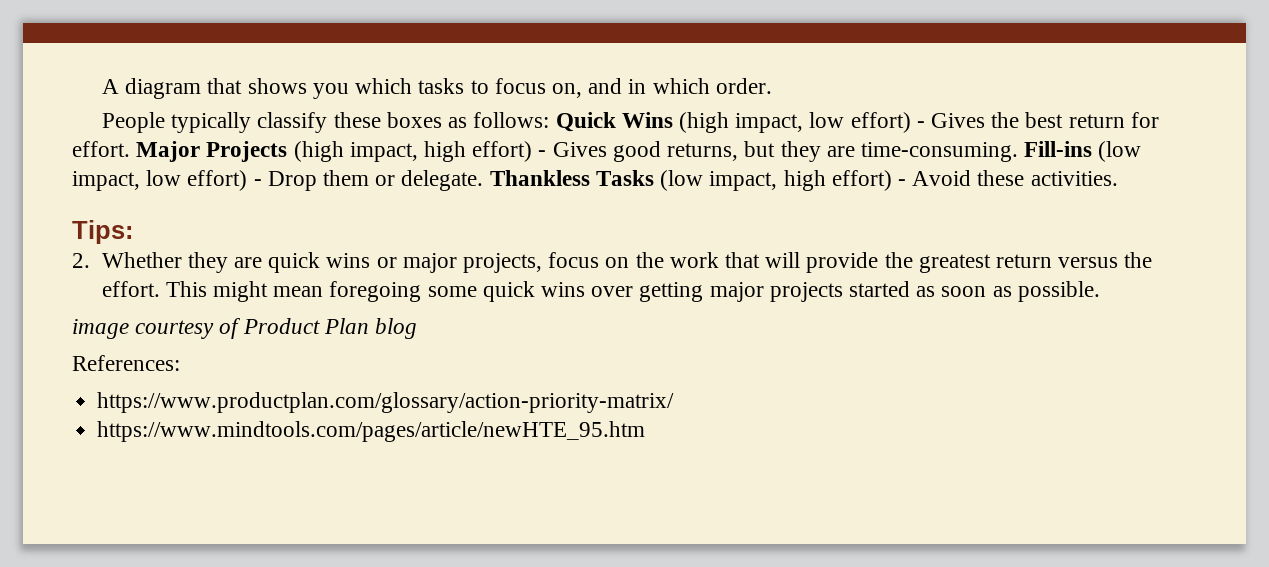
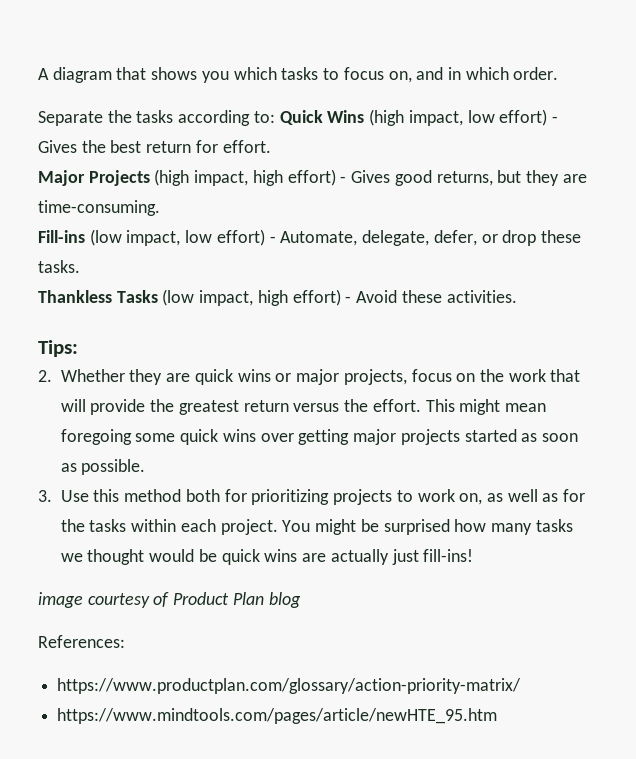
- People typically classify these boxes as follows: Quick Wins (high impact, low effort) - Gives the best return for effort. Major Projects (high impact, high effort) - Gives good returns, but they are time-consuming. Fill-ins (low impact, low effort) - Drop them or delegate. Thankless Tasks (low impact, high effort) - Avoid these activities.
+ Separate the tasks according to: Quick Wins (high impact, low effort) - Gives the best return for effort.
+ Major Projects (high impact, high effort) - Gives good returns, but they are time-consuming.
+ Fill-ins (low impact, low effort) - Automate, delegate, defer, or drop these tasks.
+ Thankless Tasks (low impact, high effort) - Avoid these activities.
+ 3. Use this method both for prioritizing projects to work on, as well as for the tasks within each project. You might be surprised how many tasks we thought would be quick wins are actually just fill-ins!

